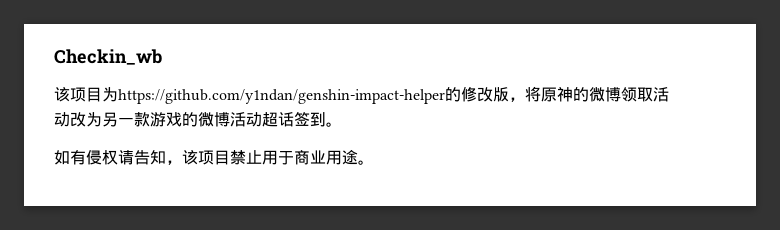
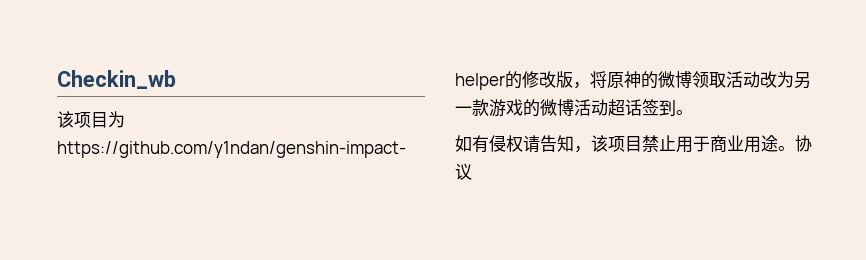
+ 协议

